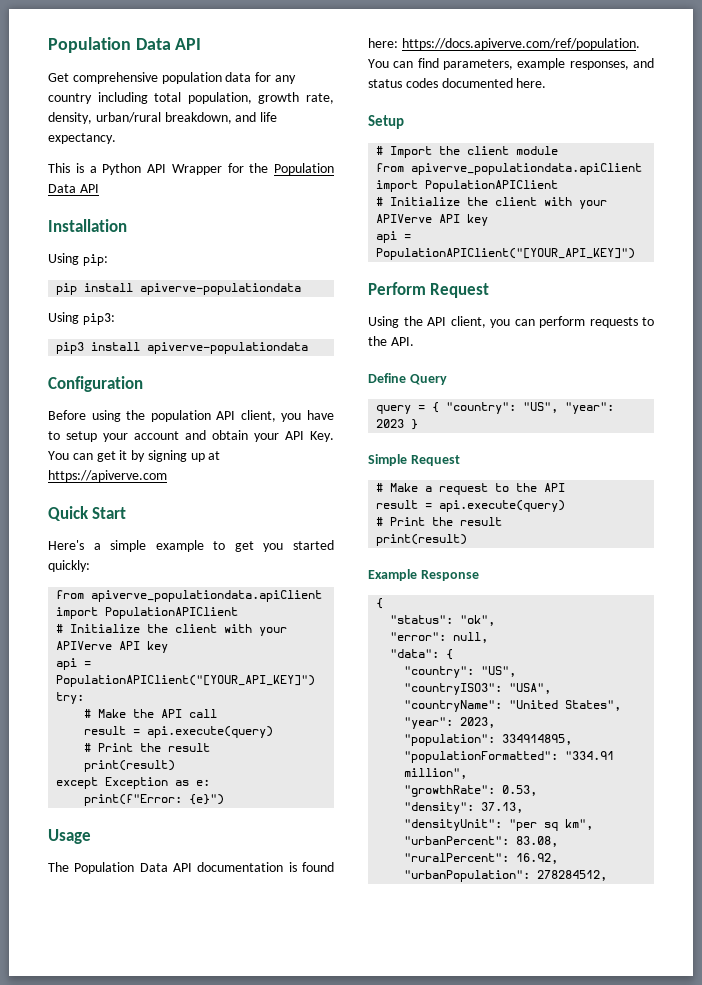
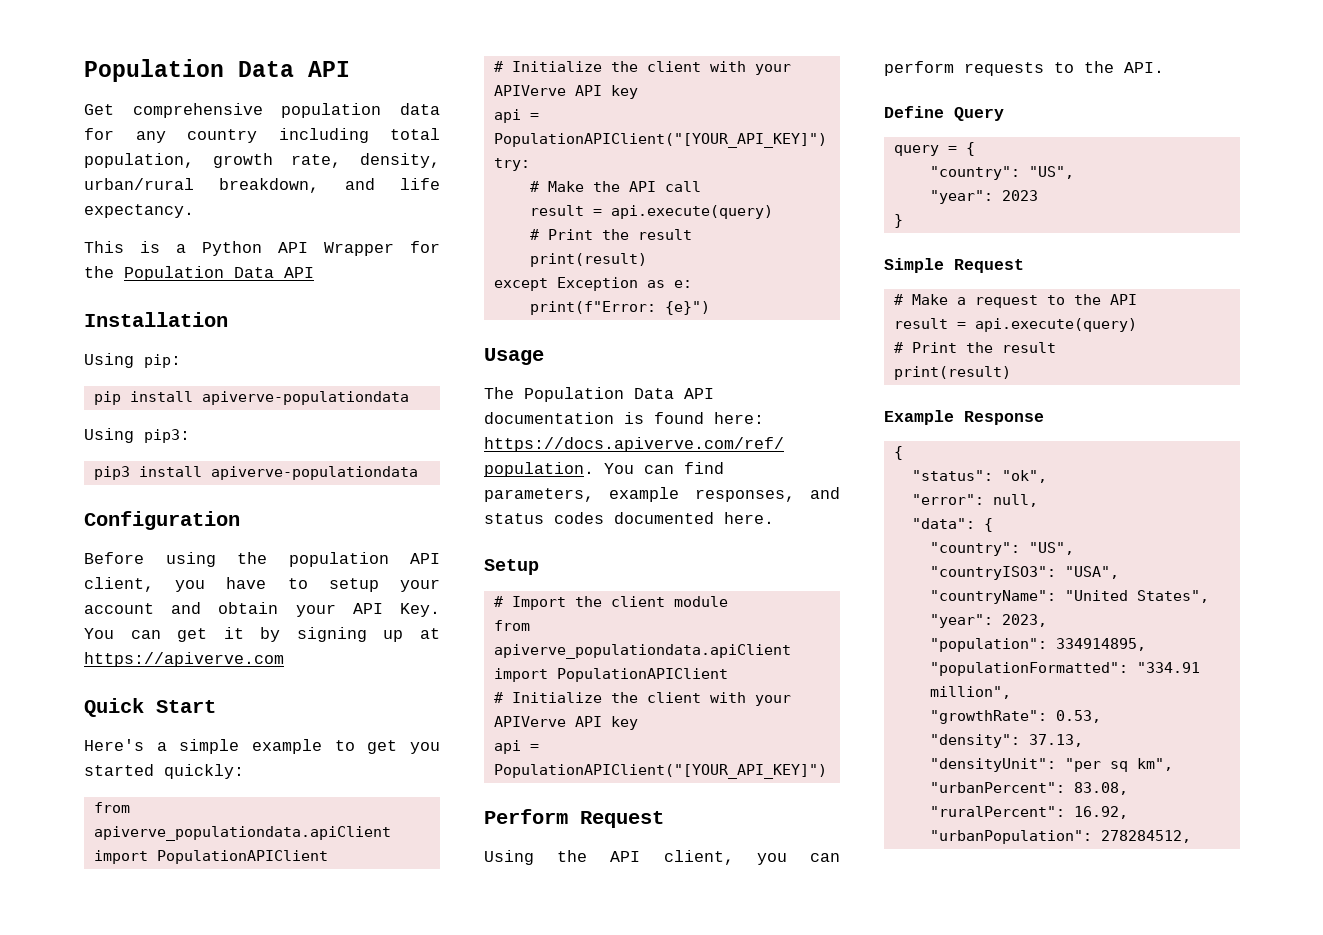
- query = { "country": "US", "year": 2023 }
+ query = {
+ "country": "US",
+ "year": 2023
+ }

